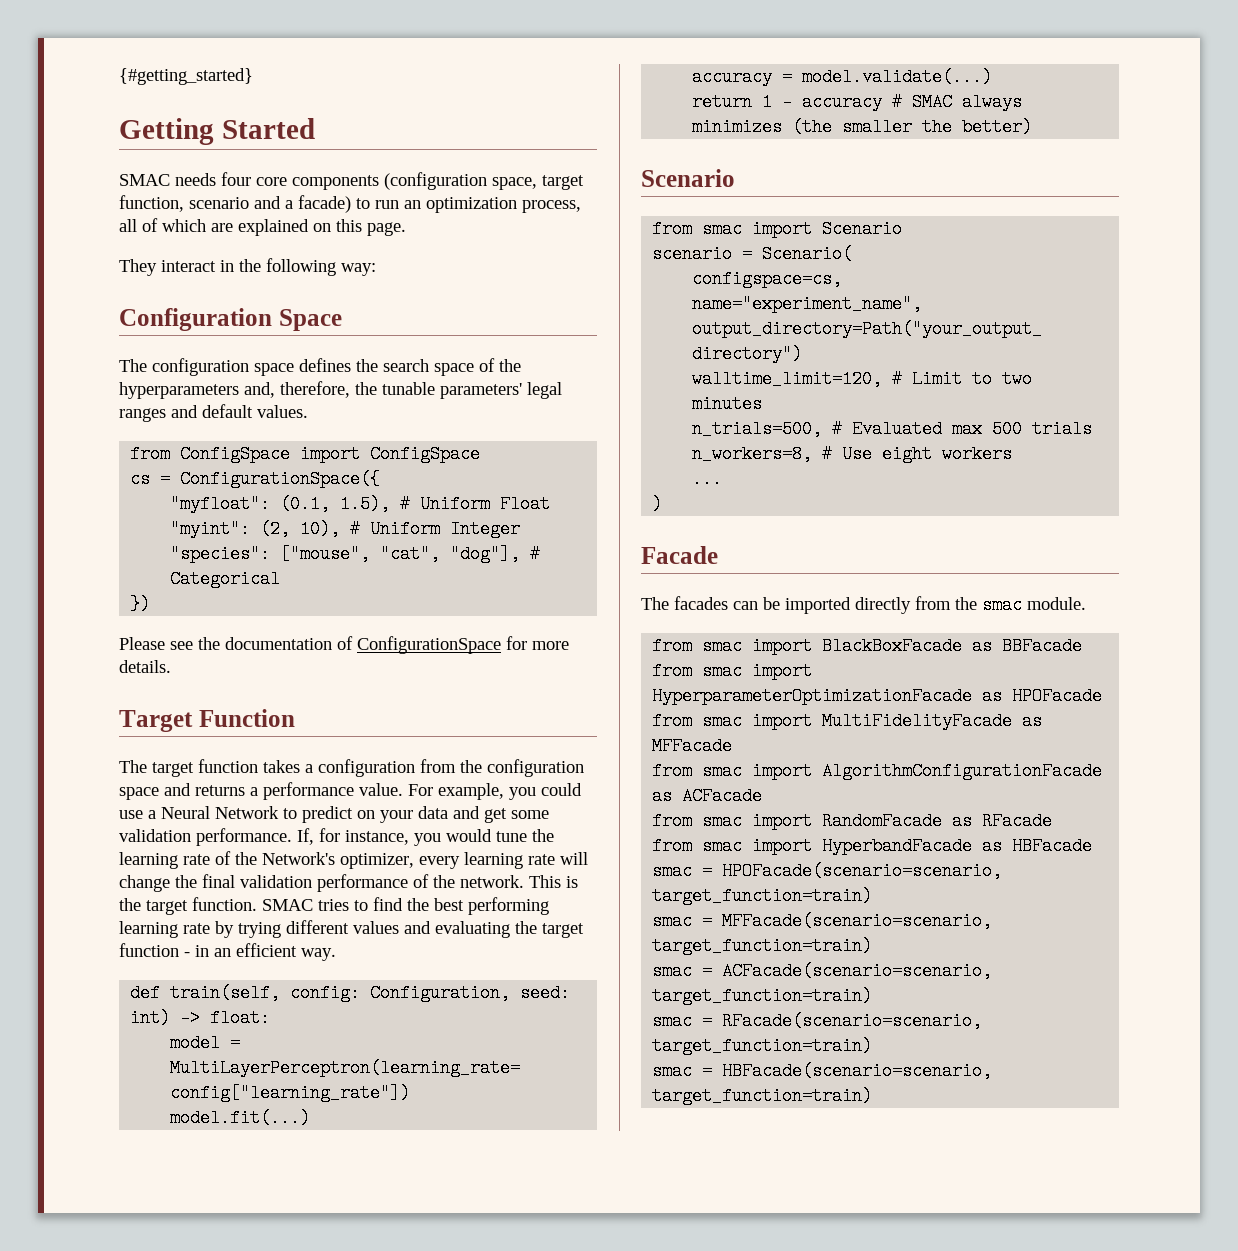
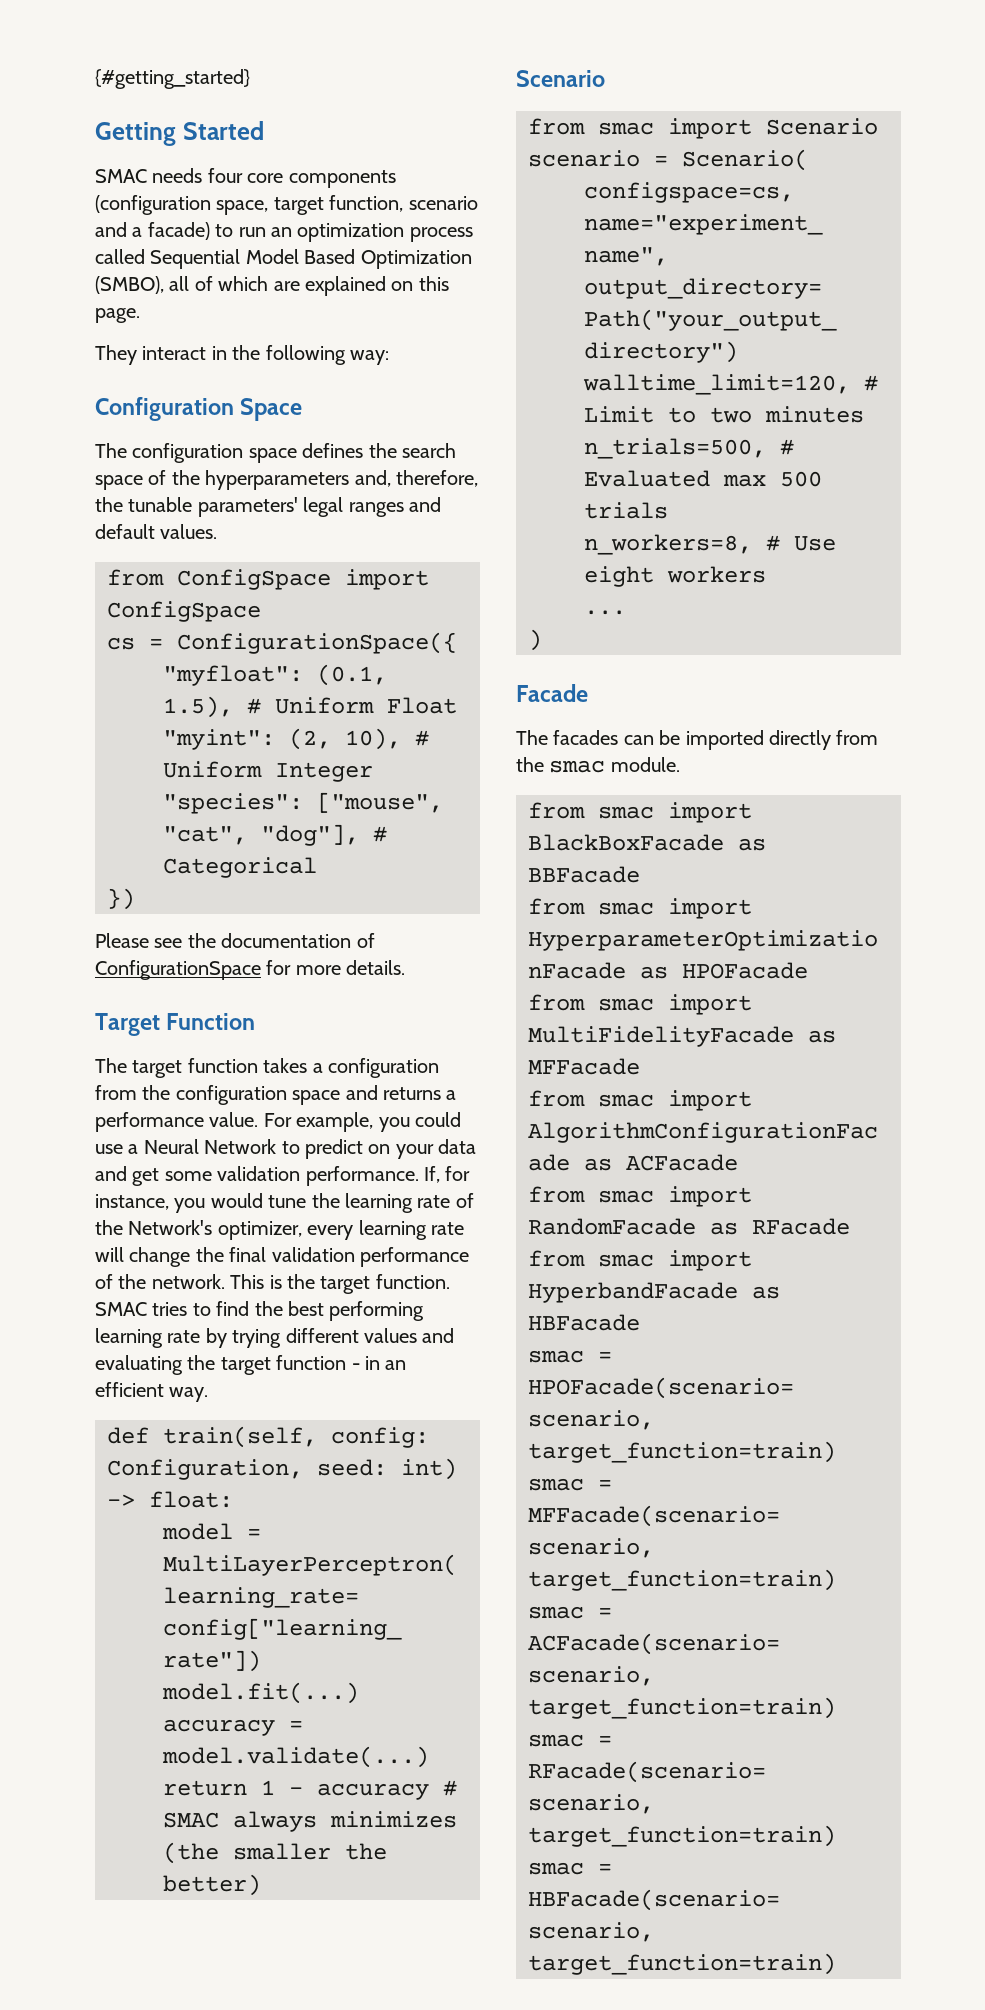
- SMAC needs four core components (configuration space, target function, scenario and a facade) to run an optimization process, all of which are explained on this page.
+ SMAC needs four core components (configuration space, target function, scenario and a facade) to run an optimization process called Sequential Model Based Optimization (SMBO), all of which are explained on this page.

